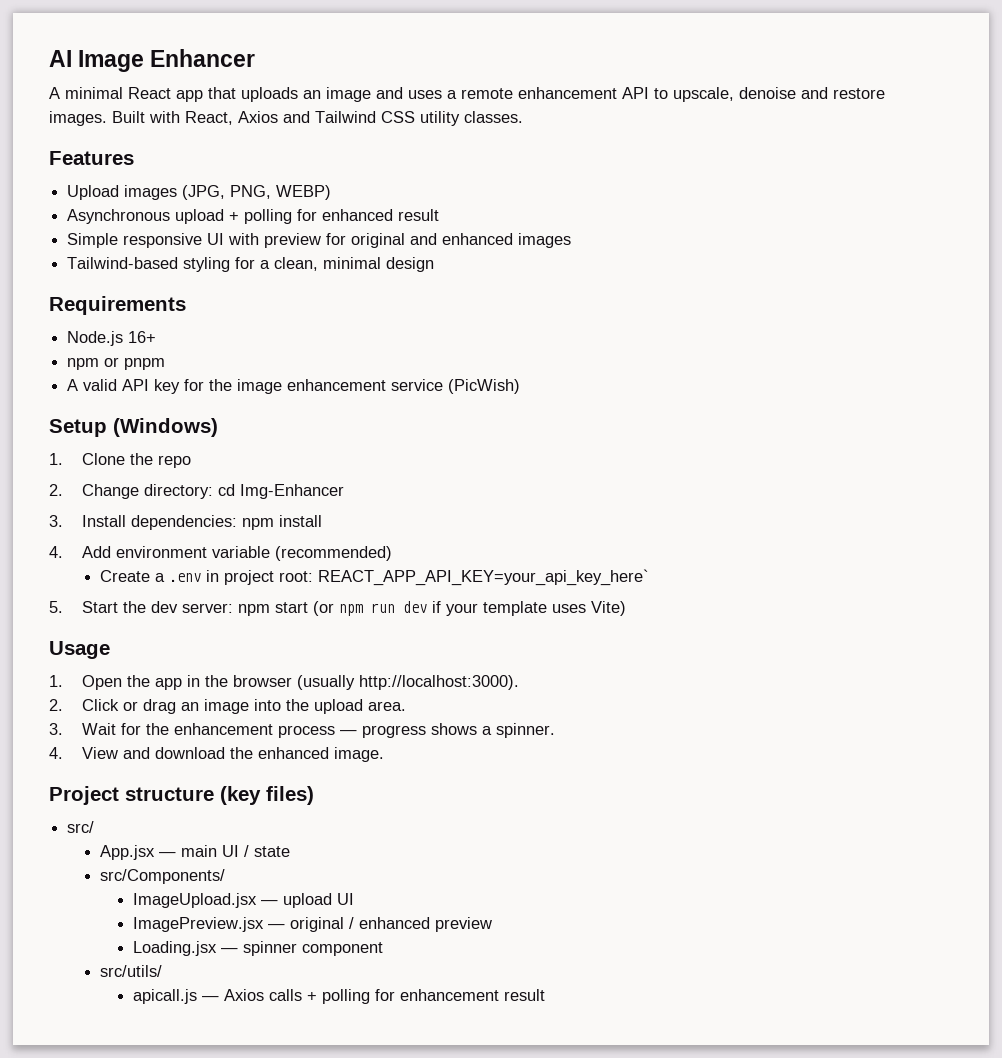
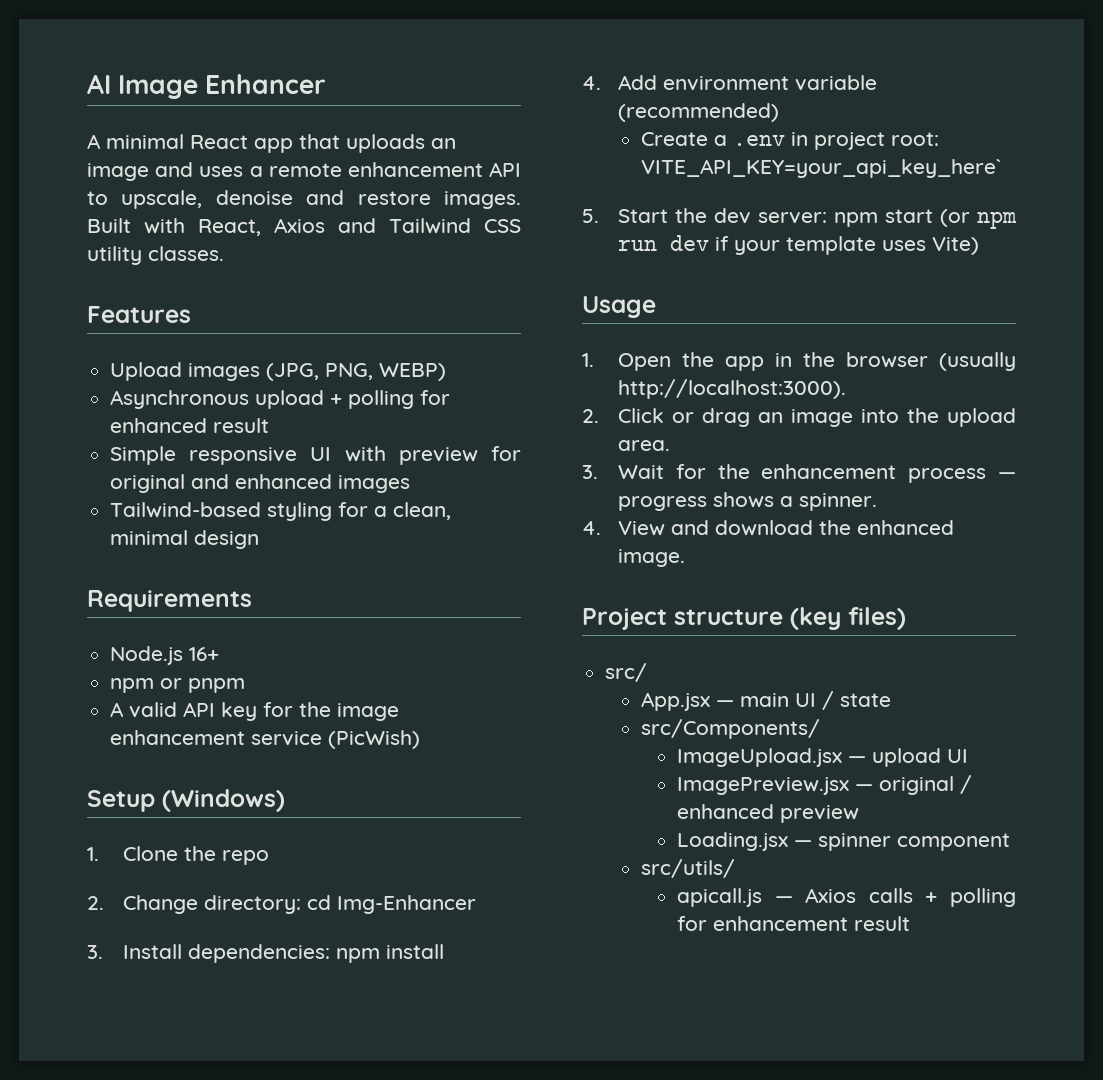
- Create a .env in project root: REACT_APP_API_KEY=your_api_key_here`
+ Create a .env in project root: VITE_API_KEY=your_api_key_here`

